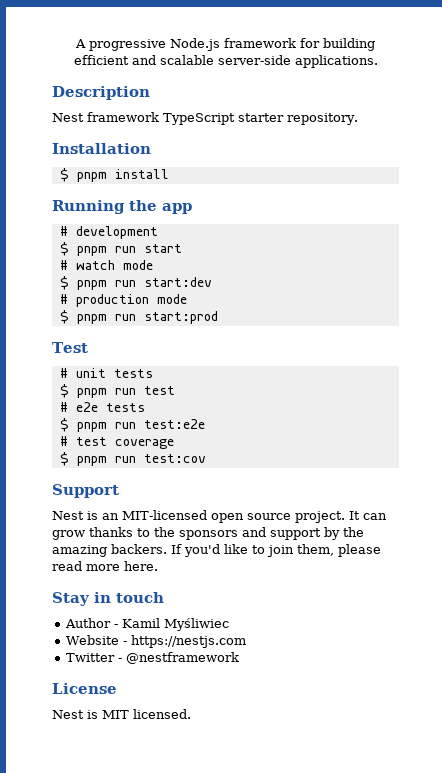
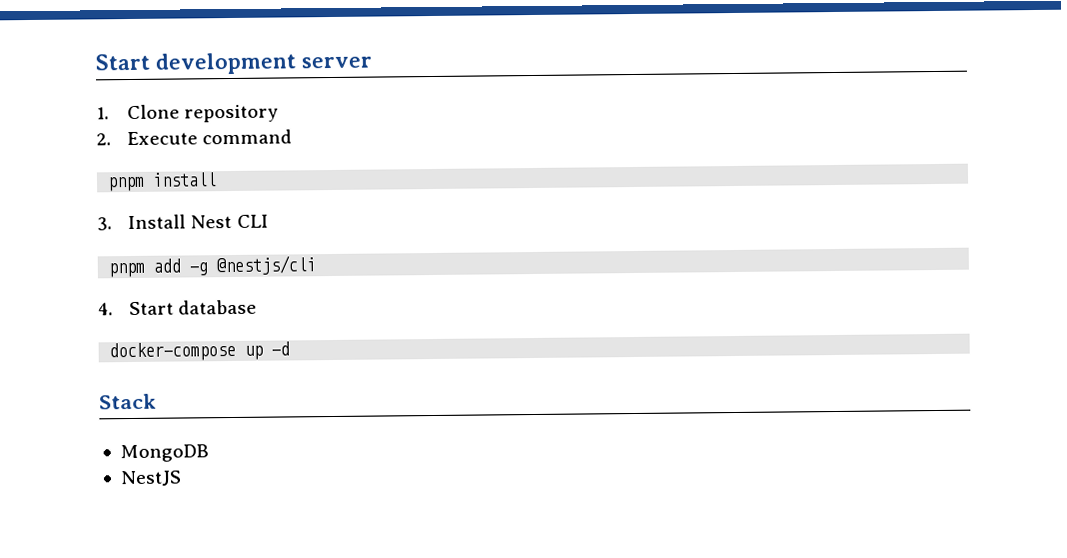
- A progressive Node.js framework for building efficient and scalable server-side applications.
- Description
- Nest framework TypeScript starter repository.
- Installation
- $ pnpm install
- Running the app
- # development
- $ pnpm run start
- # watch mode
- $ pnpm run start:dev
- # production mode
- $ pnpm run start:prod
- Test
- # unit tests
- $ pnpm run test
- # e2e tests
- $ pnpm run test:e2e
- # test coverage
- $ pnpm run test:cov
- Support
- Nest is an MIT-licensed open source project. It can grow thanks to the sponsors and support by the amazing backers. If you'd like to join them, please read more here.
- Stay in touch
- Author - Kamil Myśliwiec
- Website - https://nestjs.com
- Twitter - @nestframework
- License
- Nest is MIT licensed.
+ Start development server
+ 1. Clone repository
+ 2. Execute command
+ pnpm install
+ 3. Install Nest CLI
+ pnpm add -g @nestjs/cli
+ 4. Start database
+ docker-compose up -d
+ Stack
+ MongoDB
+ NestJS

